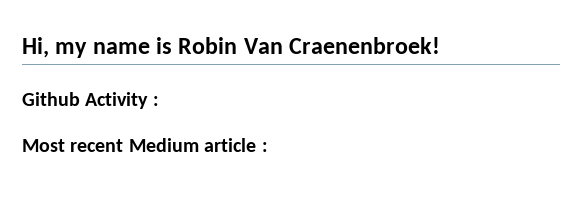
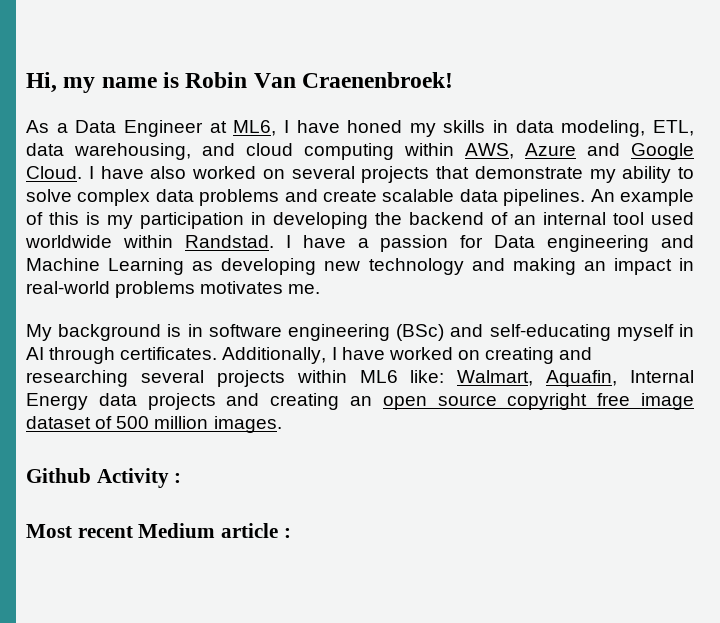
+ As a Data Engineer at ML6, I have honed my skills in data modeling, ETL, data warehousing, and cloud computing within AWS, Azure and Google Cloud. I have also worked on several projects that demonstrate my ability to solve complex data problems and create scalable data pipelines. An example of this is my participation in developing the backend of an internal tool used worldwide within Randstad. I have a passion for Data engineering and Machine Learning as developing new technology and making an impact in real-world problems motivates me.
+ My background is in software engineering (BSc) and self-educating myself in AI through certificates. Additionally, I have worked on creating and researching several projects within ML6 like: Walmart, Aquafin, Internal Energy data projects and creating an open source copyright free image dataset of 500 million images.

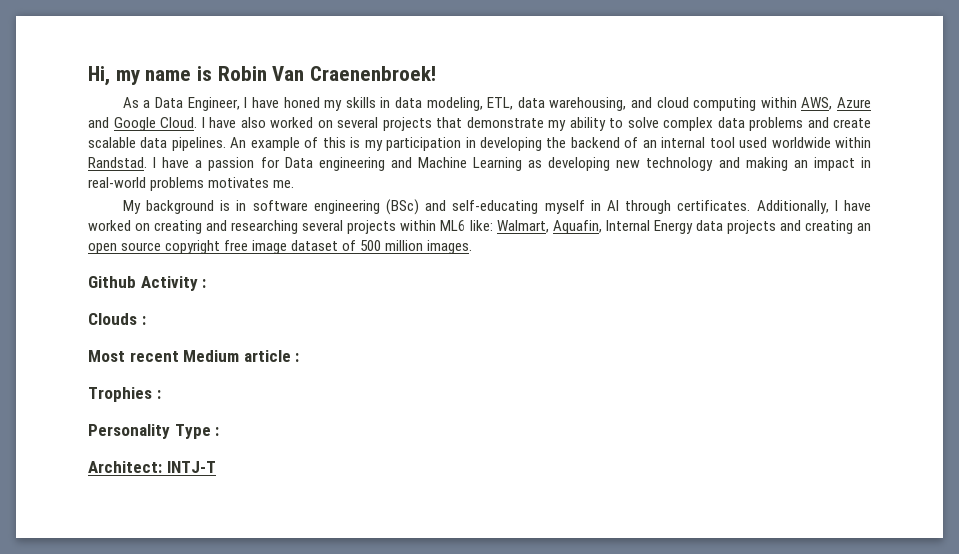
- As a Data Engineer at ML6, I have honed my skills in data modeling, ETL, data warehousing, and cloud computing within AWS, Azure and Google Cloud.
+ As a Data Engineer, I have honed my skills in data modeling, ETL, data warehousing, and cloud computing within AWS, Azure and Google Cloud.
+ Clouds :
+ Trophies :
+ Personality Type :
+ Architect: INTJ-T

